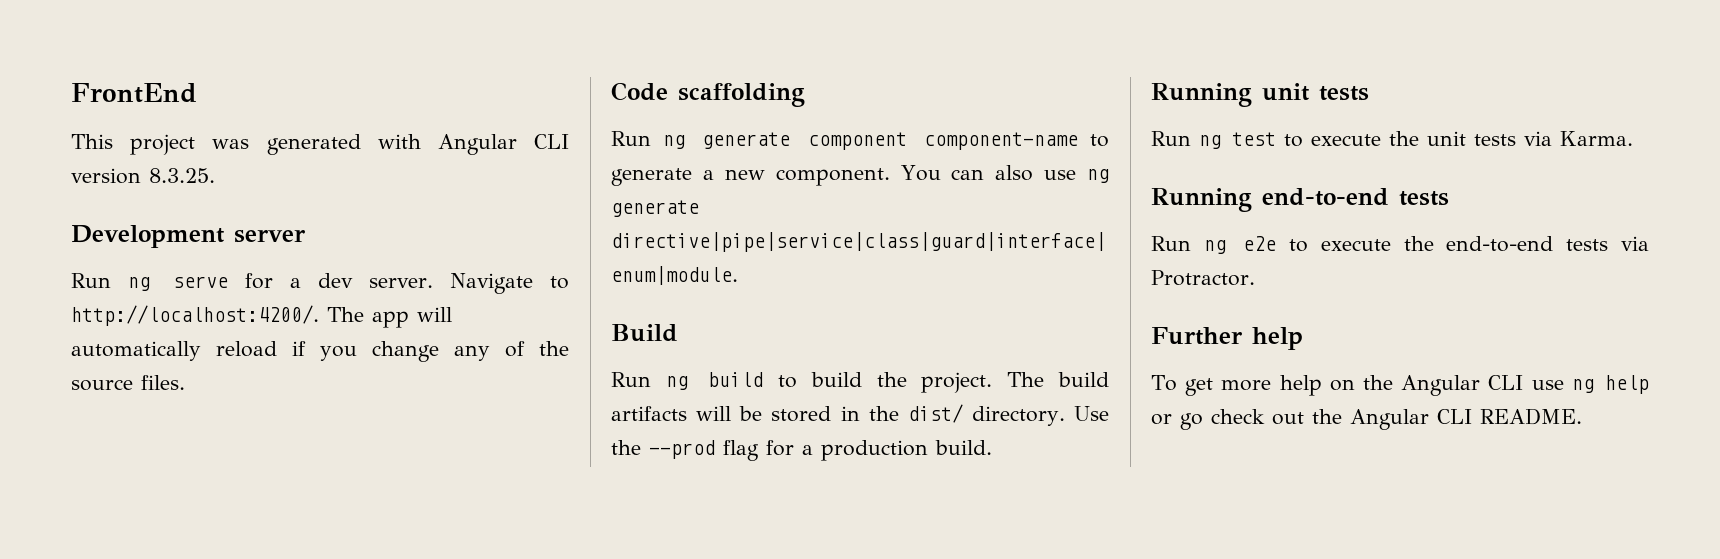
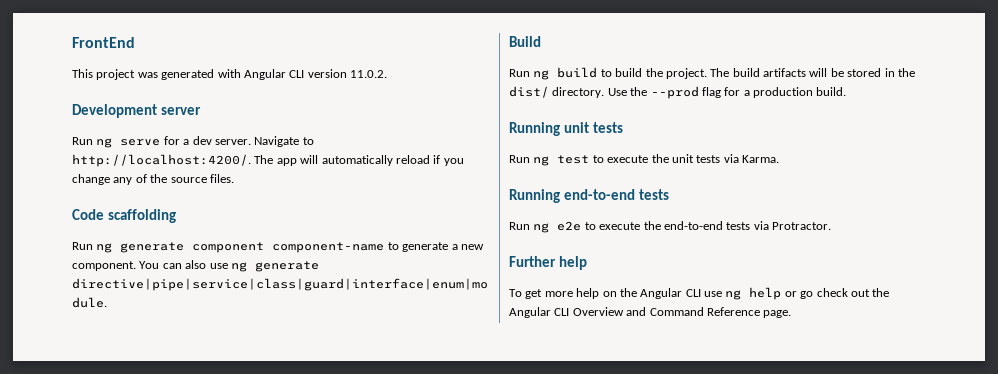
- This project was generated with Angular CLI version 8.3.25.
+ This project was generated with Angular CLI version 11.0.2.
- To get more help on the Angular CLI use ng help or go check out the Angular CLI README.
+ To get more help on the Angular CLI use ng help or go check out the Angular CLI Overview and Command Reference page.

